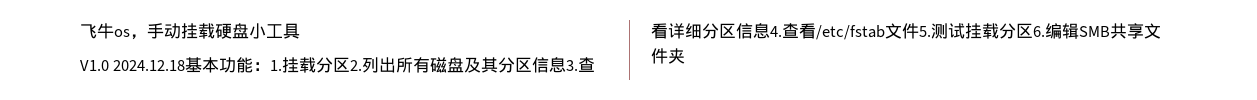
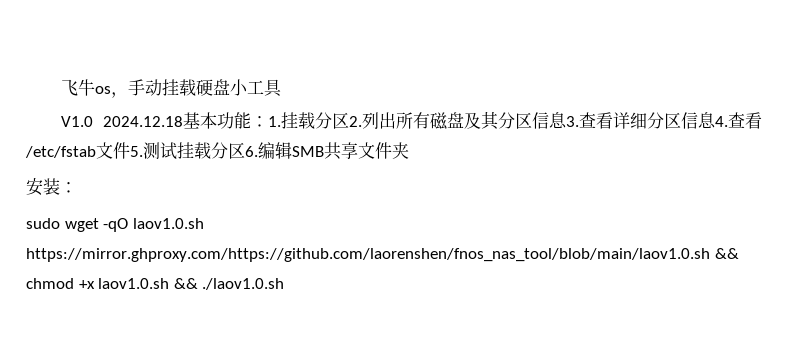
+ 安装：
+ sudo wget -qO laov1.0.sh https://mirror.ghproxy.com/https://github.com/laorenshen/fnos_nas_tool/blob/main/laov1.0.sh && chmod +x laov1.0.sh && ./laov1.0.sh

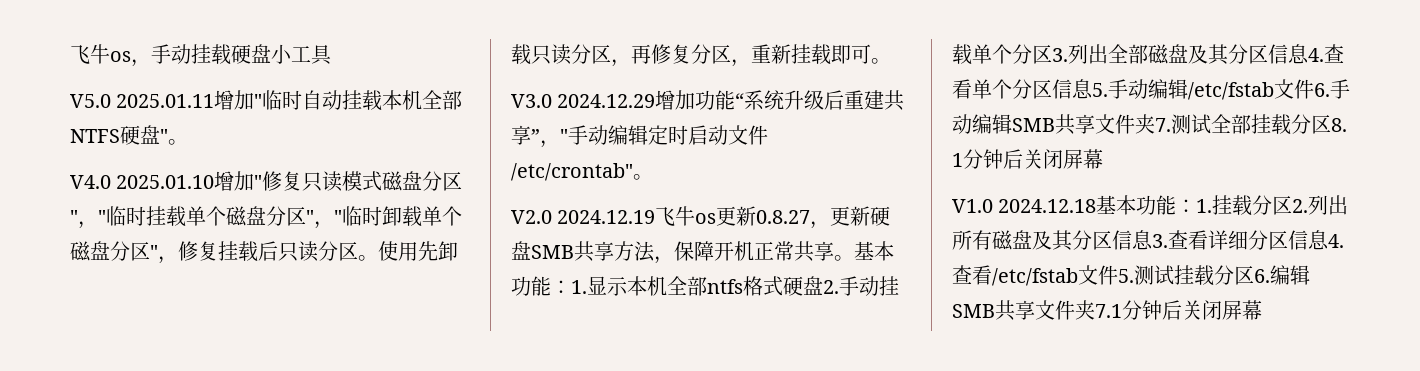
+ V5.0 2025.01.11增加"临时自动挂载本机全部NTFS硬盘"。
+ V4.0 2025.01.10增加"修复只读模式磁盘分区"，"临时挂载单个磁盘分区"，"临时卸载单个磁盘分区"，修复挂载后只读分区。使用先卸载只读分区，再修复分区，重新挂载即可。
+ V3.0 2024.12.29增加功能“系统升级后重建共享”，"手动编辑定时启动文件/etc/crontab"。
+ V2.0 2024.12.19飞牛os更新0.8.27，更新硬盘SMB共享方法，保障开机正常共享。基本功能：1.显示本机全部ntfs格式硬盘2.手动挂载单个分区3.列出全部磁盘及其分区信息4.查看单个分区信息5.手动编辑/etc/fstab文件6.手动编辑SMB共享文件夹7.测试全部挂载分区8. 1分钟后关闭屏幕
- V1.0 2024.12.18基本功能：1.挂载分区2.列出所有磁盘及其分区信息3.查看详细分区信息4.查看/etc/fstab文件5.测试挂载分区6.编辑SMB共享文件夹
- 安装：
- sudo wget -qO laov1.0.sh https://mirror.ghproxy.com/https://github.com/laorenshen/fnos_nas_tool/blob/main/laov1.0.sh && chmod +x laov1.0.sh && ./laov1.0.sh
+ V1.0 2024.12.18基本功能：1.挂载分区2.列出所有磁盘及其分区信息3.查看详细分区信息4.查看/etc/fstab文件5.测试挂载分区6.编辑SMB共享文件夹7.1分钟后关闭屏幕

